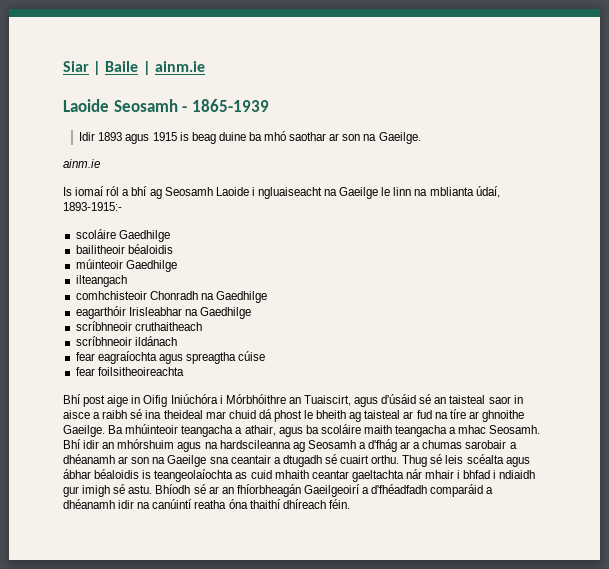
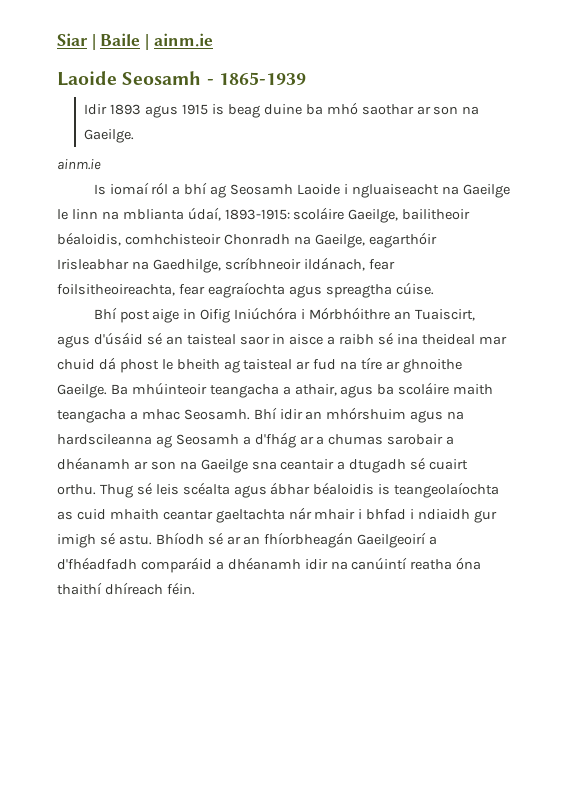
- Is iomaí ról a bhí ag Seosamh Laoide i ngluaiseacht na Gaeilge le linn na mblianta údaí, 1893-1915:-
- scoláire Gaedhilge
- bailitheoir béaloidis
- múinteoir Gaedhilge
- ilteangach
- comhchisteoir Chonradh na Gaedhilge
- eagarthóir Irisleabhar na Gaedhilge
- scríbhneoir cruthaitheach
- scríbhneoir ildánach
- fear eagraíochta agus spreagtha cúise
- fear foilsitheoireachta
+ Is iomaí ról a bhí ag Seosamh Laoide i ngluaiseacht na Gaeilge le linn na mblianta údaí, 1893-1915: scoláire Gaeilge, bailitheoir béaloidis, comhchisteoir Chonradh na Gaeilge, eagarthóir Irisleabhar na Gaedhilge, scríbhneoir ildánach, fear foilsitheoireachta, fear eagraíochta agus spreagtha cúise.

